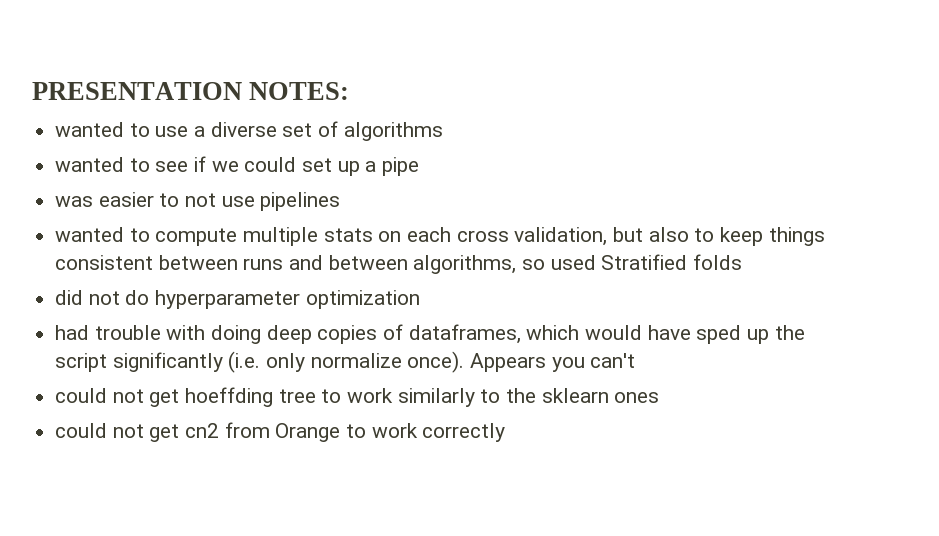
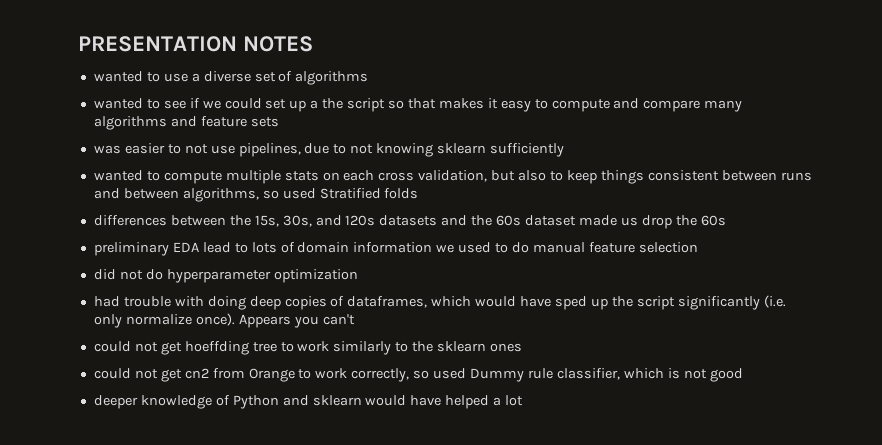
- PRESENTATION NOTES:
+ PRESENTATION NOTES
- wanted to see if we could set up a pipe
+ wanted to see if we could set up a the script so that makes it easy to compute and compare many algorithms and feature sets
- was easier to not use pipelines
+ was easier to not use pipelines, due to not knowing sklearn sufficiently
+ differences between the 15s, 30s, and 120s datasets and the 60s dataset made us drop the 60s
+ preliminary EDA lead to lots of domain information we used to do manual feature selection
- could not get cn2 from Orange to work correctly
+ could not get cn2 from Orange to work correctly, so used Dummy rule classifier, which is not good
+ deeper knowledge of Python and sklearn would have helped a lot

